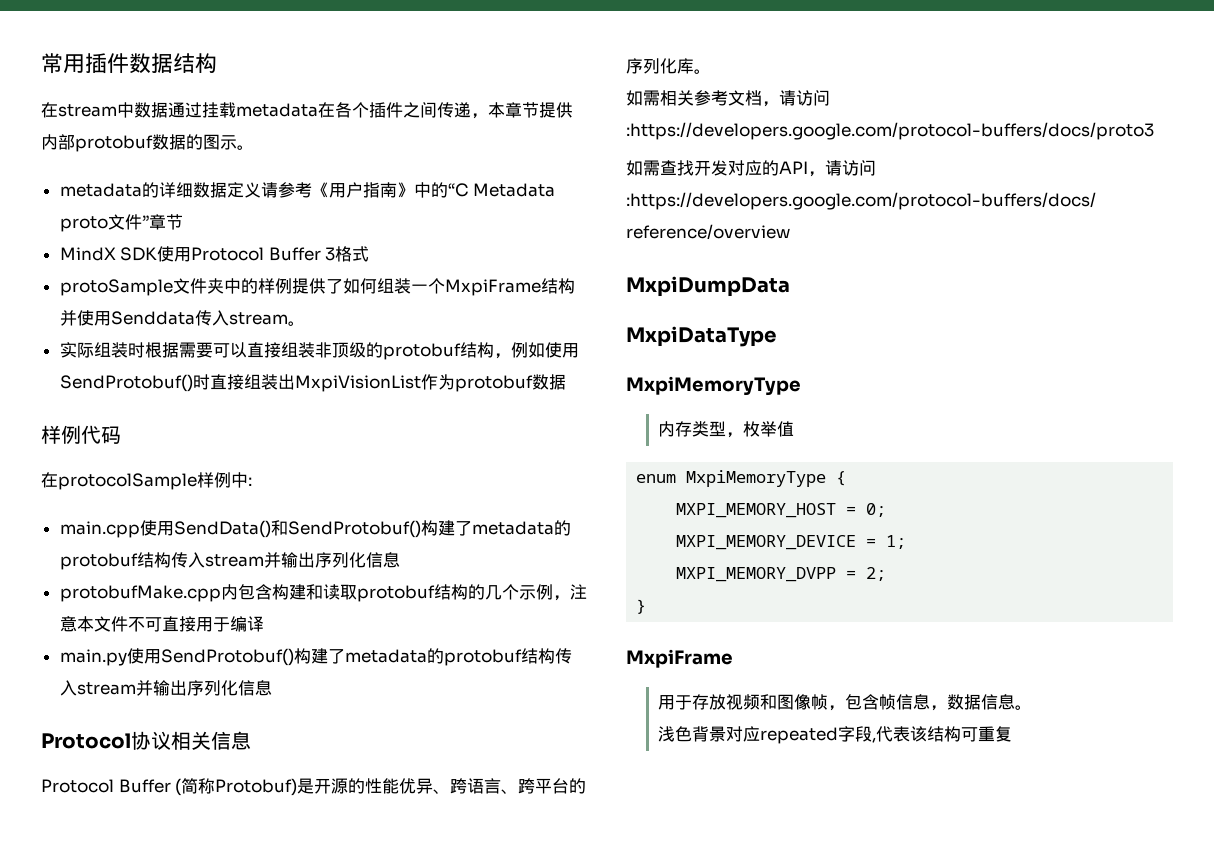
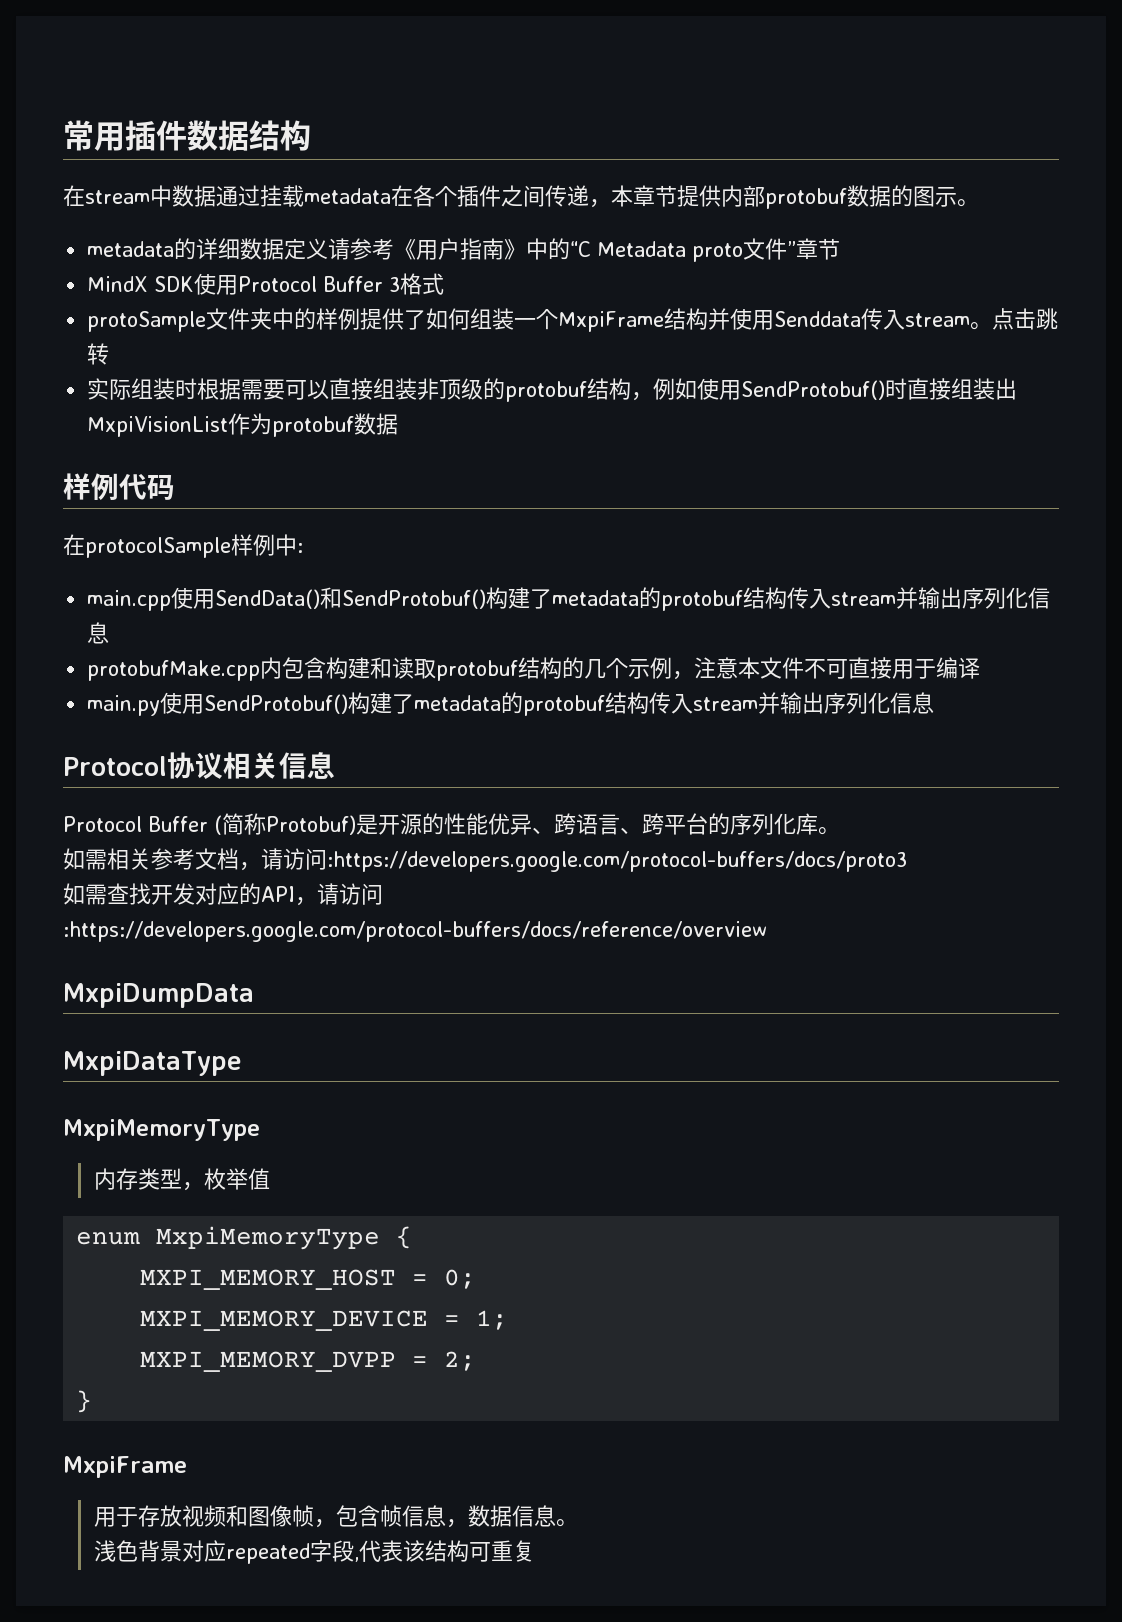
+ 点击跳转

